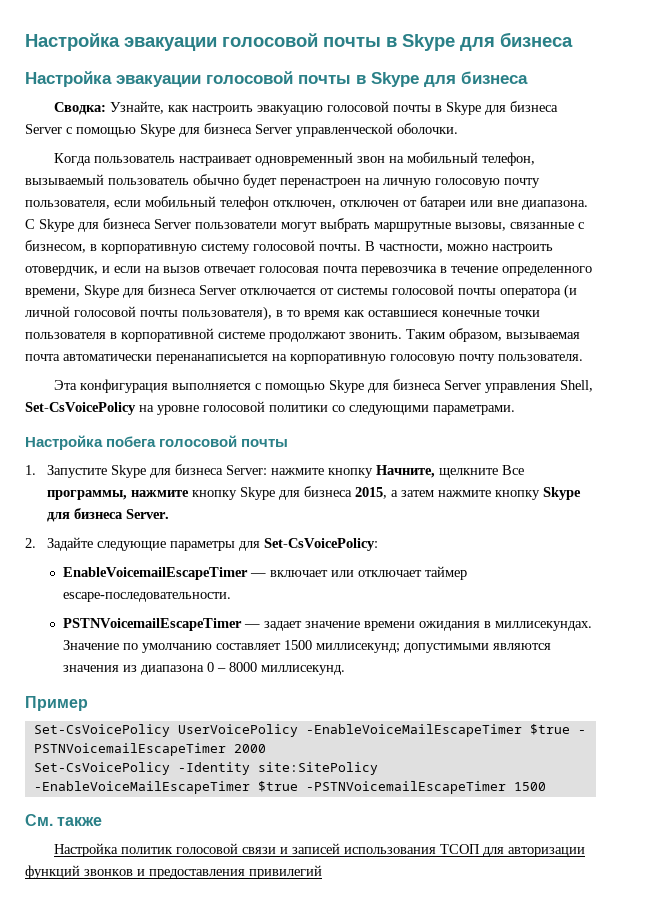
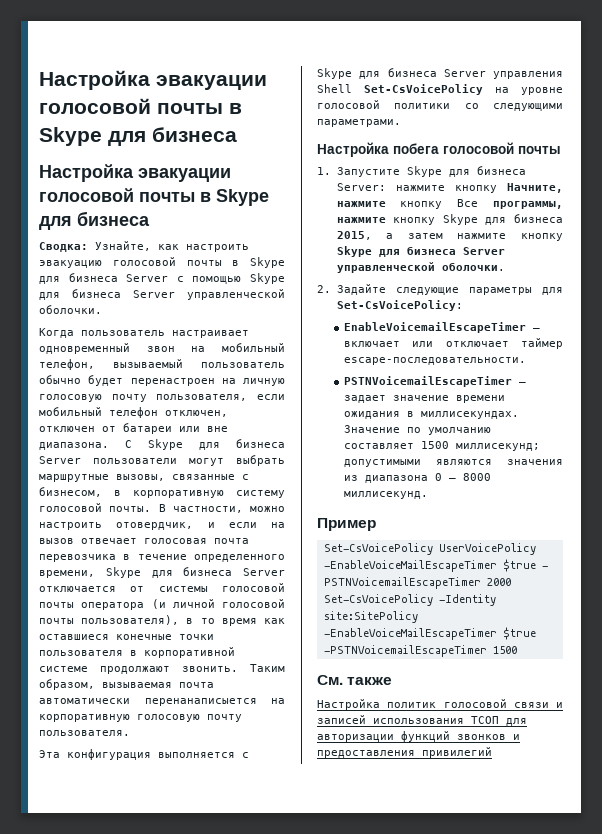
- Эта конфигурация выполняется с помощью Skype для бизнеса Server управления Shell, Set-CsVoicePolicy на уровне голосовой политики со следующими параметрами.
+ Эта конфигурация выполняется с Skype для бизнеса Server управления Shell Set-CsVoicePolicy на уровне голосовой политики со следующими параметрами.
- 1. Запустите Skype для бизнеса Server: нажмите кнопку Начните, щелкните Все программы, нажмите кнопку Skype для бизнеса 2015, а затем нажмите кнопку Skype для бизнеса Server.
+ 1. Запустите Skype для бизнеса Server: нажмите кнопку Начните, нажмите кнопку Все программы, нажмите кнопку Skype для бизнеса 2015, а затем нажмите кнопку Skype для бизнеса Server управленческой оболочки.

